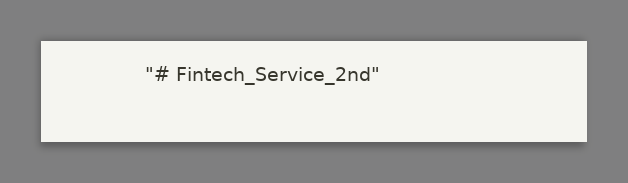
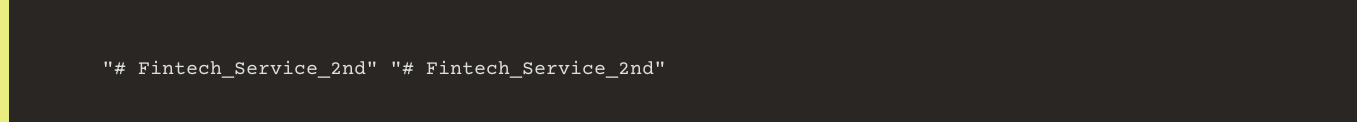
- "# Fintech_Service_2nd"
+ "# Fintech_Service_2nd" "# Fintech_Service_2nd"

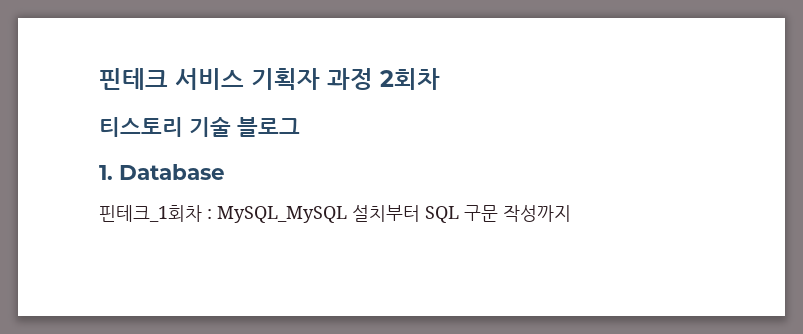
- "# Fintech_Service_2nd" "# Fintech_Service_2nd"
+ 핀테크 서비스 기획자 과정 2회차
+ 티스토리 기술 블로그
+ 1. Database
+ 핀테크_1회차 : MySQL_MySQL 설치부터 SQL 구문 작성까지

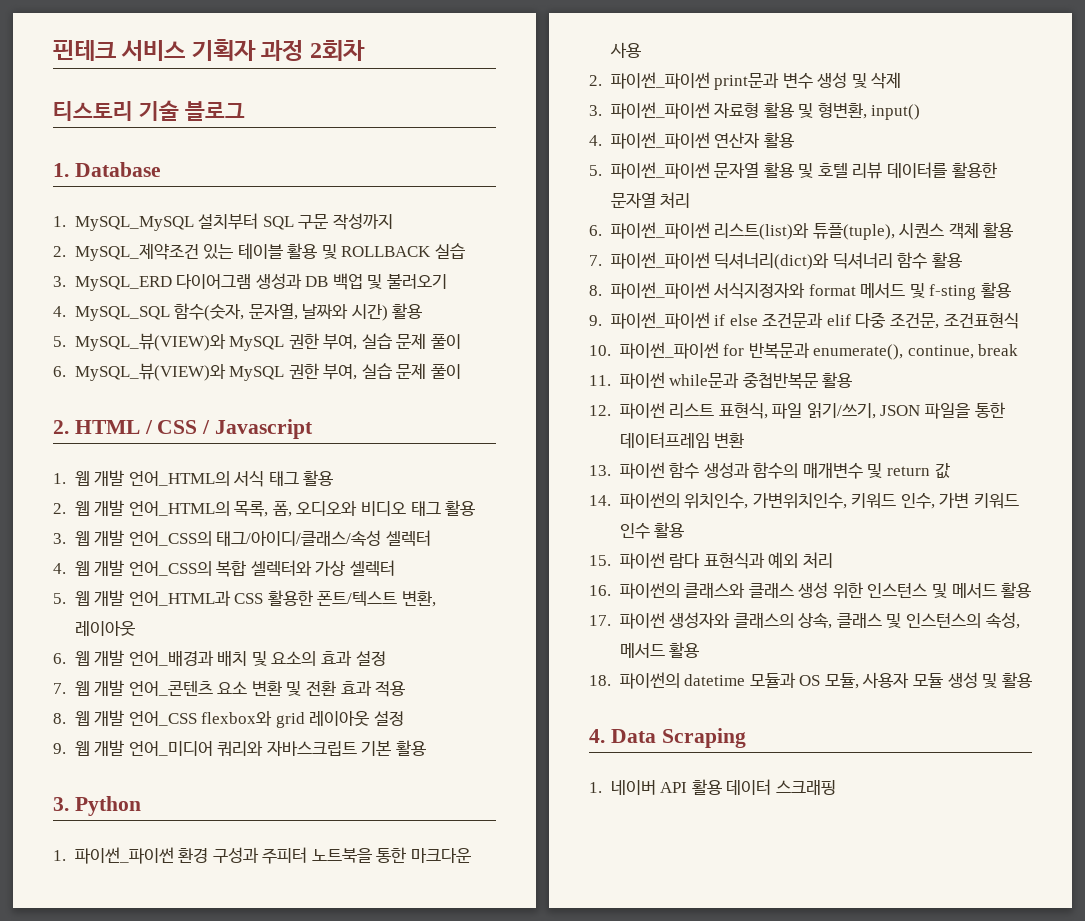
- 핀테크_1회차 : MySQL_MySQL 설치부터 SQL 구문 작성까지
+ 1. MySQL_MySQL 설치부터 SQL 구문 작성까지
+ 2. MySQL_제약조건 있는 테이블 활용 및 ROLLBACK 실습
+ 3. MySQL_ERD 다이어그램 생성과 DB 백업 및 불러오기
+ 4. MySQL_SQL 함수(숫자, 문자열, 날짜와 시간) 활용
+ 5. MySQL_뷰(VIEW)와 MySQL 권한 부여, 실습 문제 풀이
+ 6. MySQL_뷰(VIEW)와 MySQL 권한 부여, 실습 문제 풀이
+ 2. HTML / CSS / Javascript
+ 1. 웹 개발 언어_HTML의 서식 태그 활용
+ 2. 웹 개발 언어_HTML의 목록, 폼, 오디오와 비디오 태그 활용
+ 3. 웹 개발 언어_CSS의 태그/아이디/클래스/속성 셀렉터
+ 4. 웹 개발 언어_CSS의 복합 셀렉터와 가상 셀렉터
+ 5. 웹 개발 언어_HTML과 CSS 활용한 폰트/텍스트 변환, 레이아웃
+ 6. 웹 개발 언어_배경과 배치 및 요소의 효과 설정
+ 7. 웹 개발 언어_콘텐츠 요소 변환 및 전환 효과 적용
+ 8. 웹 개발 언어_CSS flexbox와 grid 레이아웃 설정
+ 9. 웹 개발 언어_미디어 쿼리와 자바스크립트 기본 활용
+ 3. Python
+ 1. 파이썬_파이썬 환경 구성과 주피터 노트북을 통한 마크다운 사용
+ 2. 파이썬_파이썬 print문과 변수 생성 및 삭제
+ 3. 파이썬_파이썬 자료형 활용 및 형변환, input()
+ 4. 파이썬_파이썬 연산자 활용
+ 5. 파이썬_파이썬 문자열 활용 및 호텔 리뷰 데이터를 활용한 문자열 처리
+ 6. 파이썬_파이썬 리스트(list)와 튜플(tuple), 시퀀스 객체 활용
+ 7. 파이썬_파이썬 딕셔너리(dict)와 딕셔너리 함수 활용
+ 8. 파이썬_파이썬 서식지정자와 format 메서드 및 f-sting 활용
+ 9. 파이썬_파이썬 if else 조건문과 elif 다중 조건문, 조건표현식
+ 10. 파이썬_파이썬 for 반복문과 enumerate(), continue, break
+ 11. 파이썬 while문과 중첩반복문 활용
+ 12. 파이썬 리스트 표현식, 파일 읽기/쓰기, JSON 파일을 통한 데이터프레임 변환
+ 13. 파이썬 함수 생성과 함수의 매개변수 및 return 값
+ 14. 파이썬의 위치인수, 가변위치인수, 키워드 인수, 가변 키워드 인수 활용
+ 15. 파이썬 람다 표현식과 예외 처리
+ 16. 파이썬의 클래스와 클래스 생성 위한 인스턴스 및 메서드 활용
+ 17. 파이썬 생성자와 클래스의 상속, 클래스 및 인스턴스의 속성, 메서드 활용
+ 18. 파이썬의 datetime 모듈과 OS 모듈, 사용자 모듈 생성 및 활용
+ 4. Data Scraping
+ 1. 네이버 API 활용 데이터 스크래핑

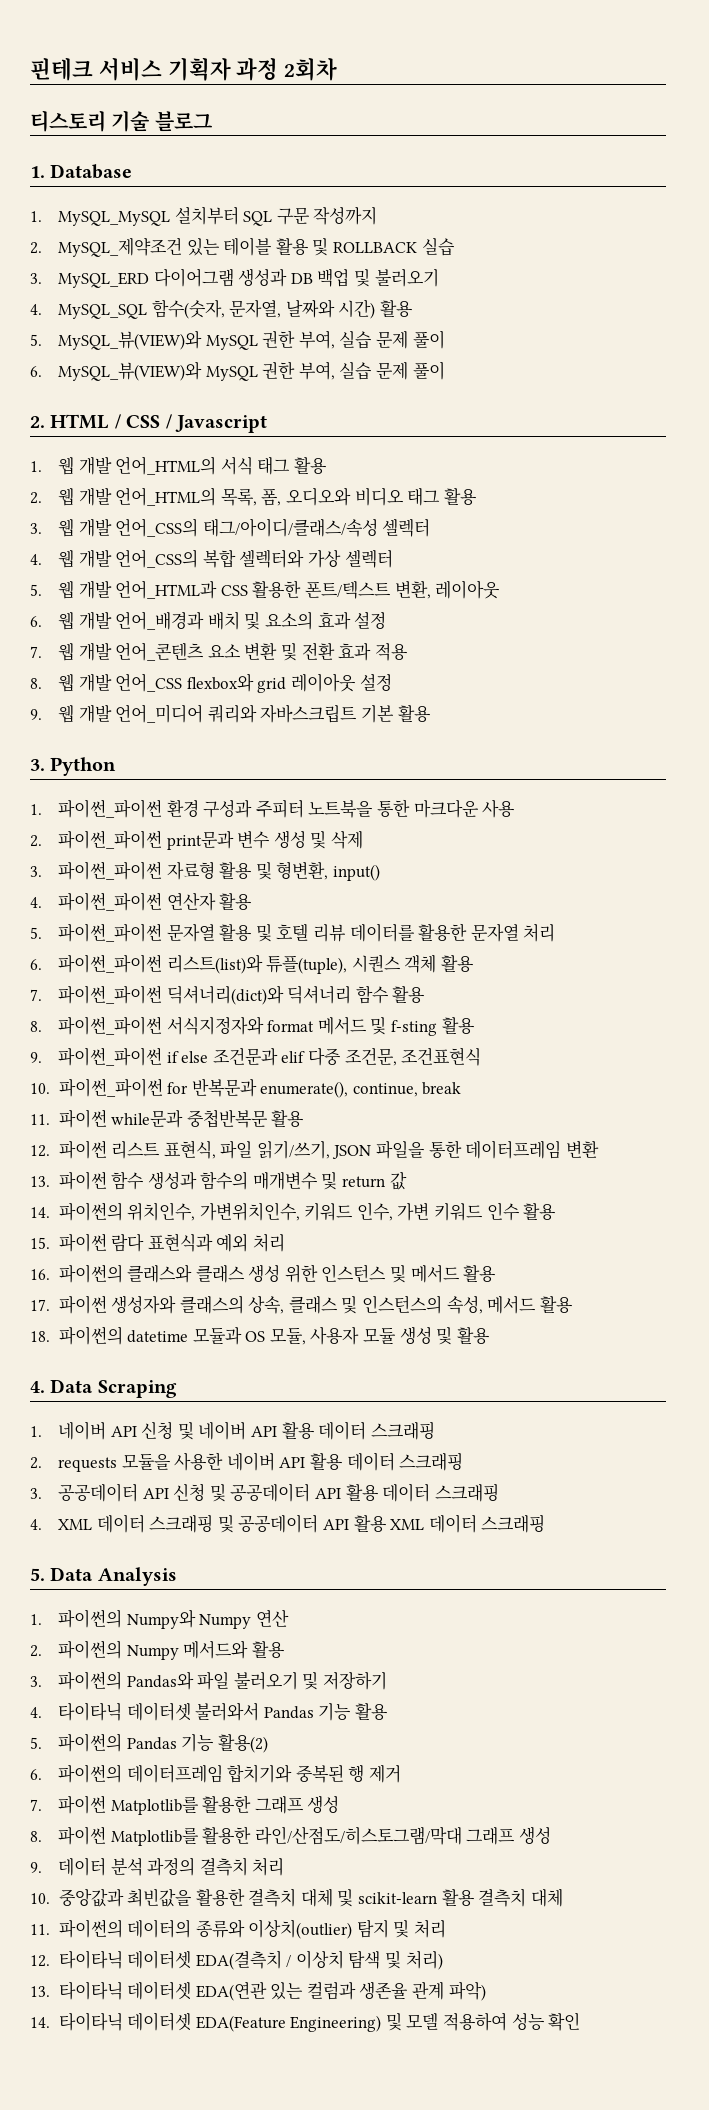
- 1. 네이버 API 활용 데이터 스크래핑
+ 1. 네이버 API 신청 및 네이버 API 활용 데이터 스크래핑
+ 2. requests 모듈을 사용한 네이버 API 활용 데이터 스크래핑
+ 3. 공공데이터 API 신청 및 공공데이터 API 활용 데이터 스크래핑
+ 4. XML 데이터 스크래핑 및 공공데이터 API 활용 XML 데이터 스크래핑
+ 5. Data Analysis
+ 1. 파이썬의 Numpy와 Numpy 연산
+ 2. 파이썬의 Numpy 메서드와 활용
+ 3. 파이썬의 Pandas와 파일 불러오기 및 저장하기
+ 4. 타이타닉 데이터셋 불러와서 Pandas 기능 활용
+ 5. 파이썬의 Pandas 기능 활용(2)
+ 6. 파이썬의 데이터프레임 합치기와 중복된 행 제거
+ 7. 파이썬 Matplotlib를 활용한 그래프 생성
+ 8. 파이썬 Matplotlib를 활용한 라인/산점도/히스토그램/막대 그래프 생성
+ 9. 데이터 분석 과정의 결측치 처리
+ 10. 중앙값과 최빈값을 활용한 결측치 대체 및 scikit-learn 활용 결측치 대체
+ 11. 파이썬의 데이터의 종류와 이상치(outlier) 탐지 및 처리
+ 12. 타이타닉 데이터셋 EDA(결측치 / 이상치 탐색 및 처리)
+ 13. 타이타닉 데이터셋 EDA(연관 있는 컬럼과 생존율 관계 파악)
+ 14. 타이타닉 데이터셋 EDA(Feature Engineering) 및 모델 적용하여 성능 확인

